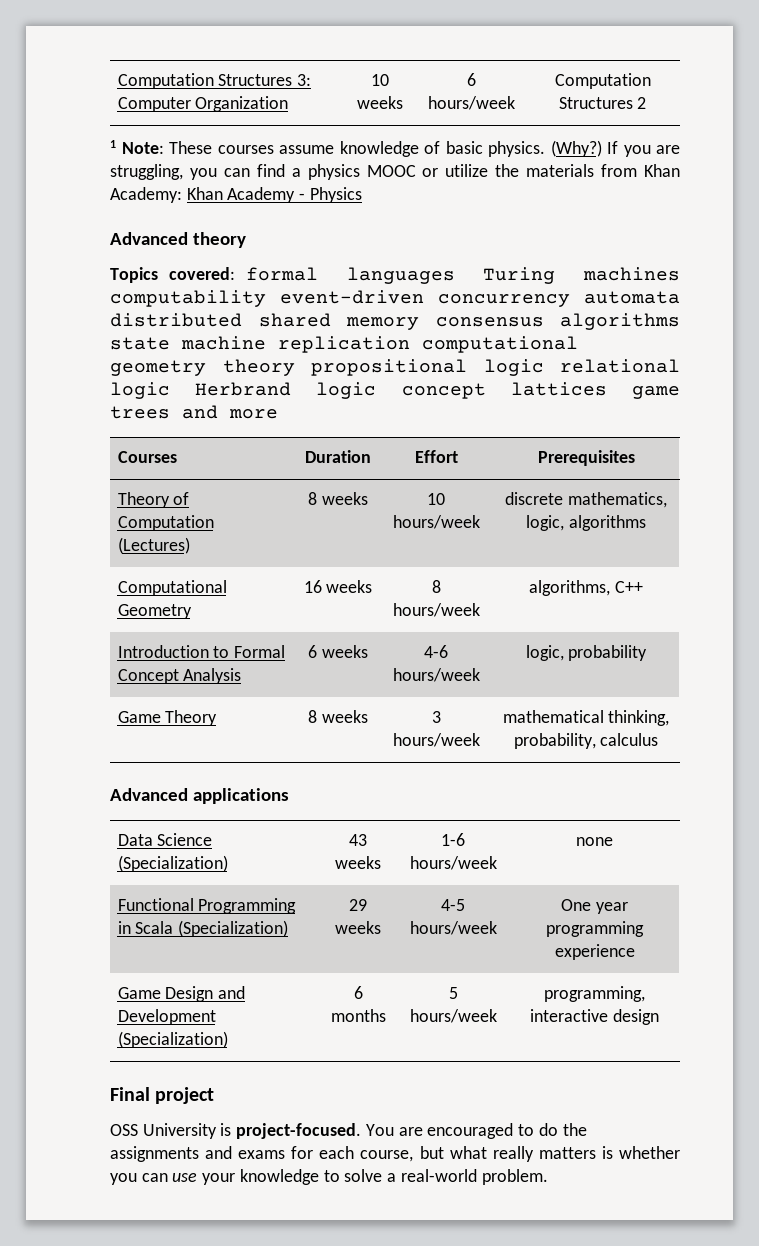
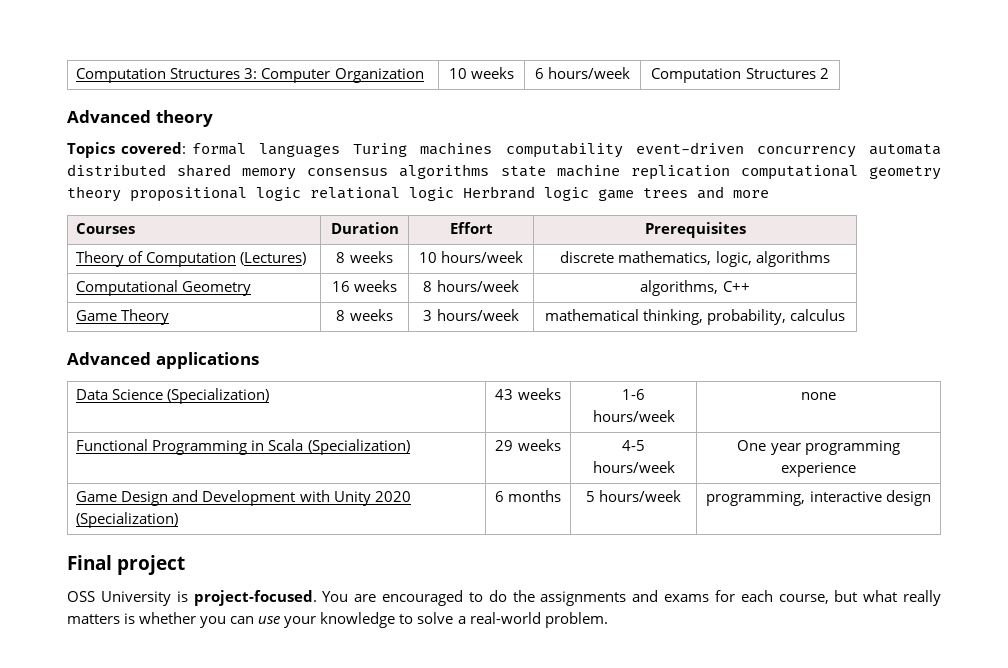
- 1 Note: These courses assume knowledge of basic physics. (Why?) If you are struggling, you can find a physics MOOC or utilize the materials from Khan Academy: Khan Academy - Physics
- Topics covered: formal languages Turing machines computability event-driven concurrency automata distributed shared memory consensus algorithms state machine replication computational geometry theory propositional logic relational logic Herbrand logic concept lattices game trees and more
+ Topics covered: formal languages Turing machines computability event-driven concurrency automata distributed shared memory consensus algorithms state machine replication computational geometry theory propositional logic relational logic Herbrand logic game trees and more
- Introduction to Formal Concept Analysis | 6 weeks | 4-6 hours/week | logic, probability
- Game Design and Development (Specialization) | 6 months | 5 hours/week | programming, interactive design
+ Game Design and Development with Unity 2020 (Specialization) | 6 months | 5 hours/week | programming, interactive design

